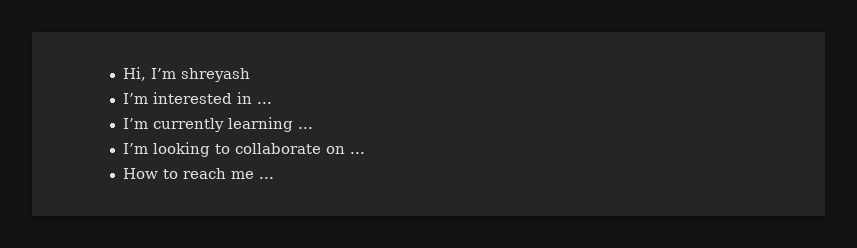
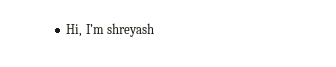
- I’m interested in ...
- I’m currently learning ...
- I’m looking to collaborate on ...
- How to reach me ...

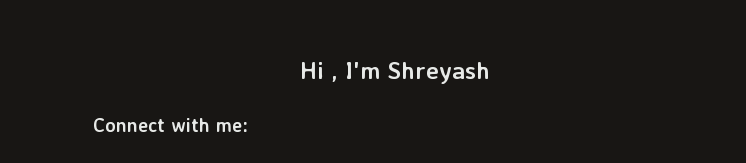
- Hi, I’m shreyash
+ Hi , I'm Shreyash
+ Connect with me:

